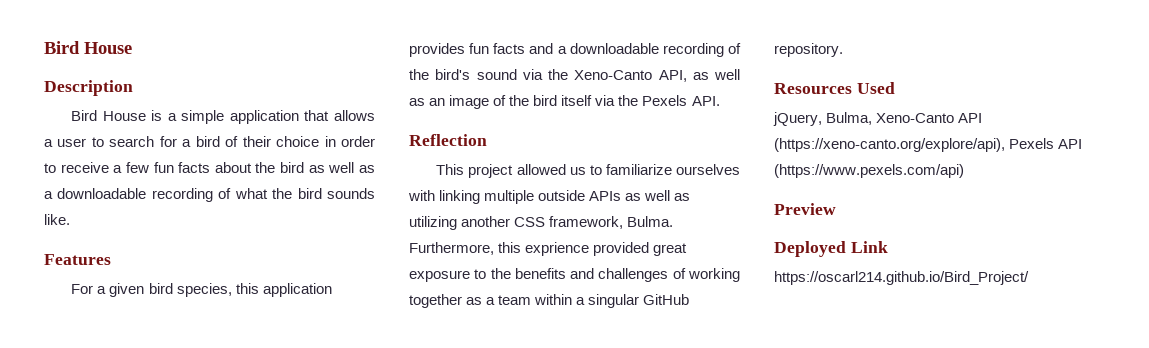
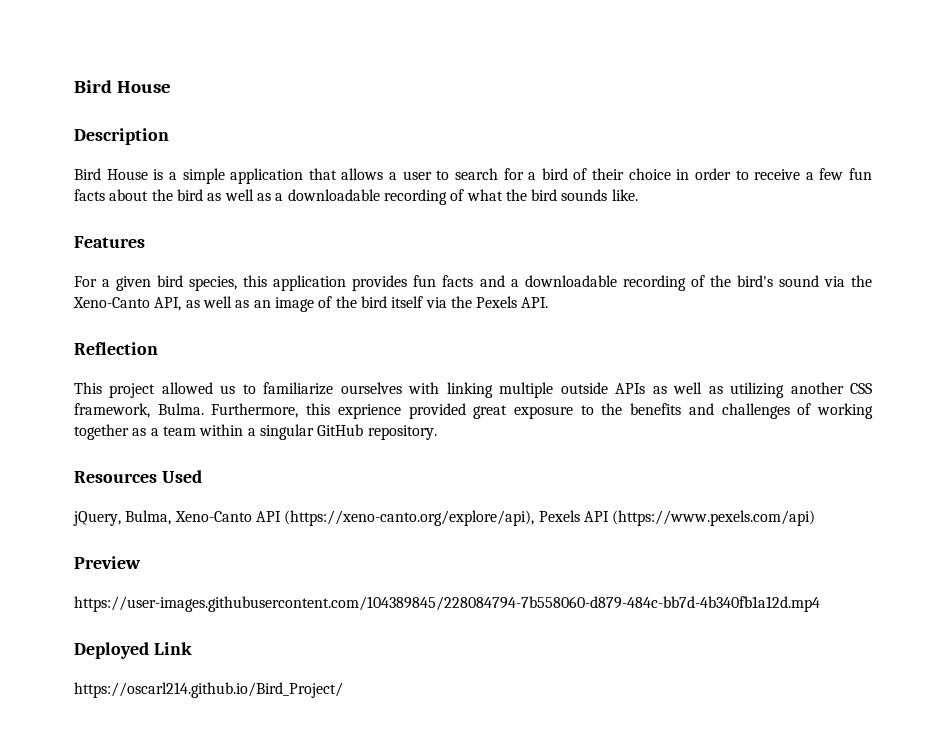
+ https://user-images.githubusercontent.com/104389845/228084794-7b558060-d879-484c-bb7d-4b340fb1a12d.mp4

